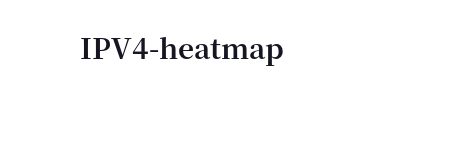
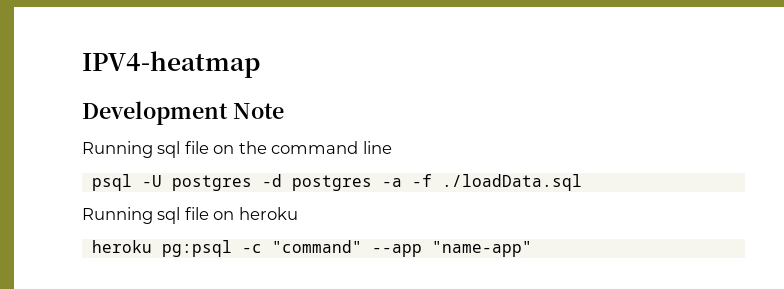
+ Development Note
+ Running sql file on the command line
+ psql -U postgres -d postgres -a -f ./loadData.sql
+ Running sql file on heroku
+ heroku pg:psql -c "command" --app "name-app"

